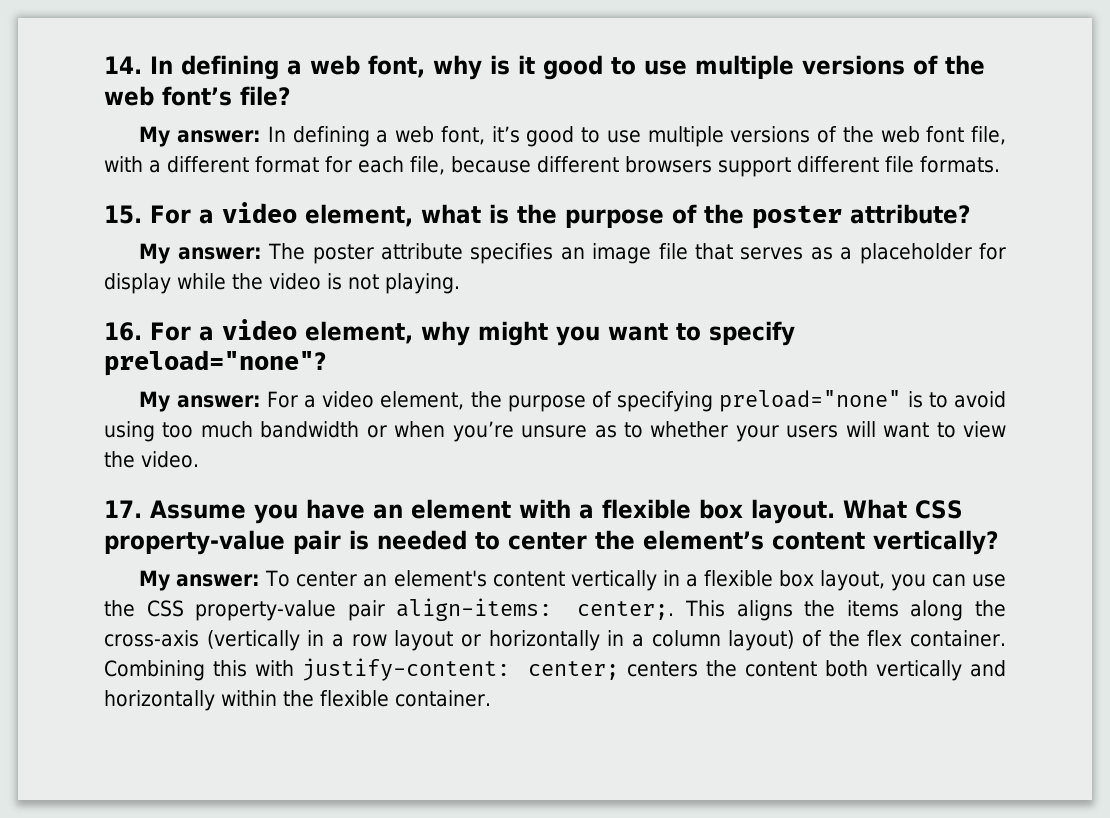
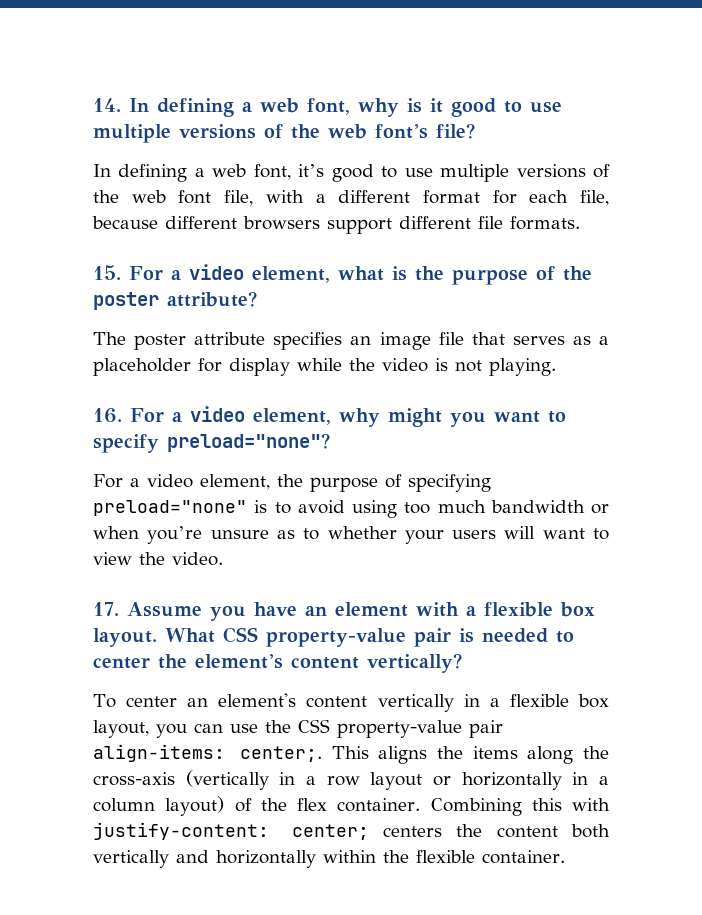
- My answer: In defining a web font, it’s good to use multiple versions of the web font file, with a different format for each file, because different browsers support different file formats.
+ In defining a web font, it’s good to use multiple versions of the web font file, with a different format for each file, because different browsers support different file formats.
- My answer: The poster attribute specifies an image file that serves as a placeholder for display while the video is not playing.
+ The poster attribute specifies an image file that serves as a placeholder for display while the video is not playing.
- My answer: For a video element, the purpose of specifying preload="none" is to avoid using too much bandwidth or when you’re unsure as to whether your users will want to view the video.
+ For a video element, the purpose of specifying preload="none" is to avoid using too much bandwidth or when you’re unsure as to whether your users will want to view the video.
- My answer: To center an element's content vertically in a flexible box layout, you can use the CSS property-value pair align-items: center;.
+ To center an element's content vertically in a flexible box layout, you can use the CSS property-value pair align-items: center;.

